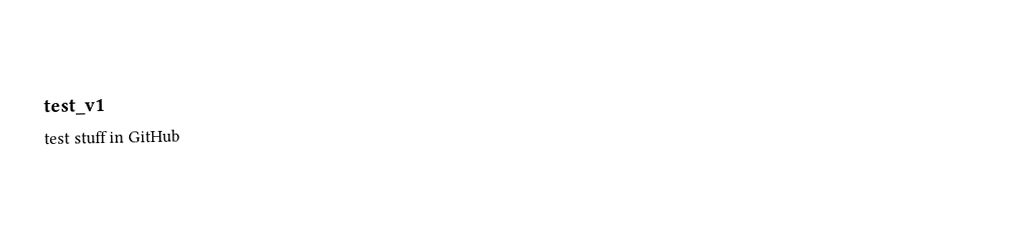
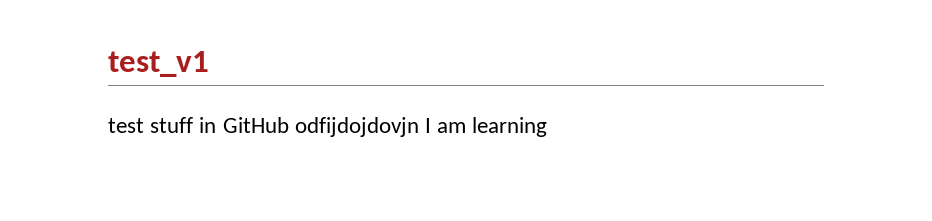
- test stuff in GitHub
+ test stuff in GitHub odfijdojdovjn I am learning

